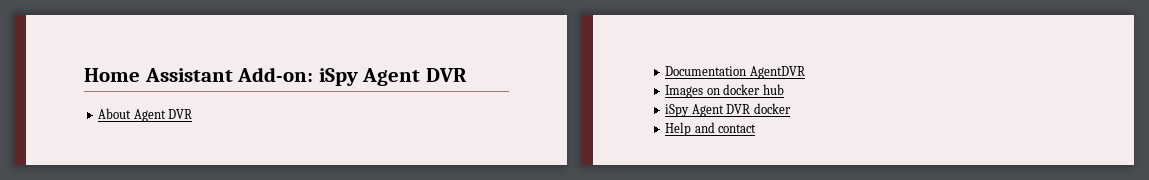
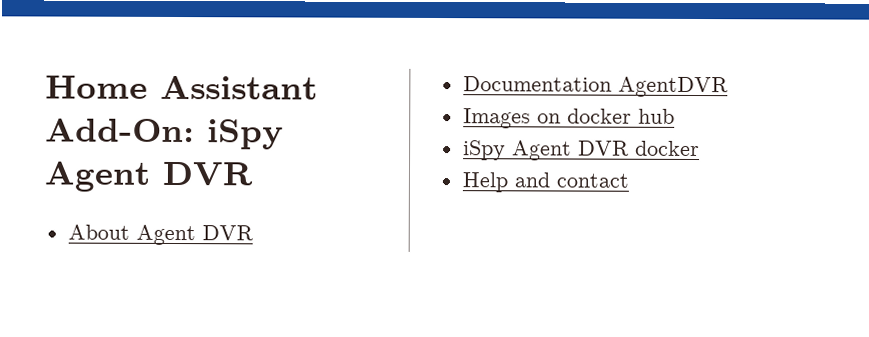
- Home Assistant Add-on: iSpy Agent DVR
+ Home Assistant Add-On: iSpy Agent DVR

